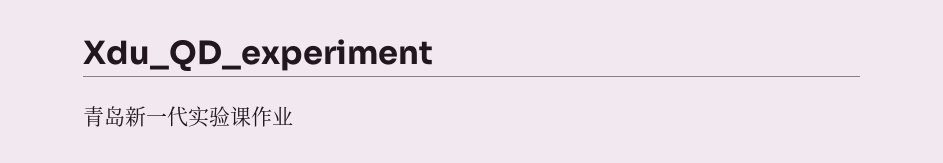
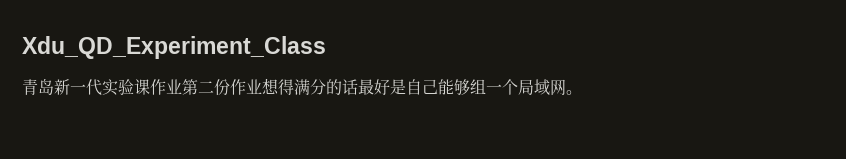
- Xdu_QD_experiment
+ Xdu_QD_Experiment_Class
- 青岛新一代实验课作业
+ 青岛新一代实验课作业第二份作业想得满分的话最好是自己能够组一个局域网。

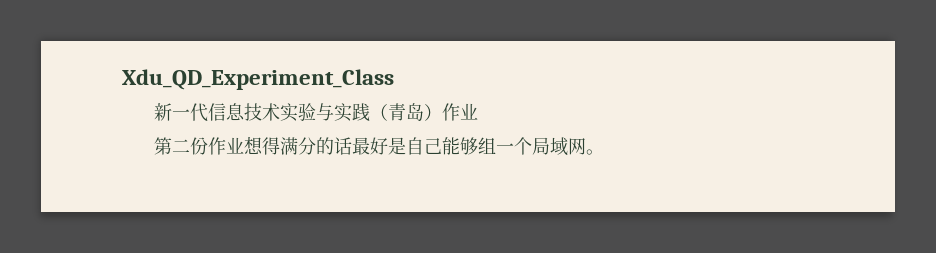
- 青岛新一代实验课作业第二份作业想得满分的话最好是自己能够组一个局域网。
+ 新一代信息技术实验与实践（青岛）作业
+ 第二份作业想得满分的话最好是自己能够组一个局域网。

